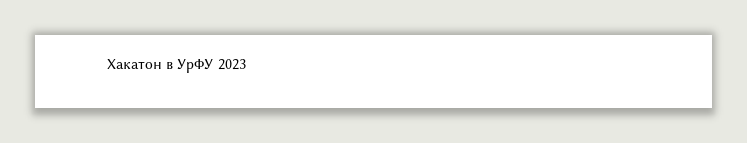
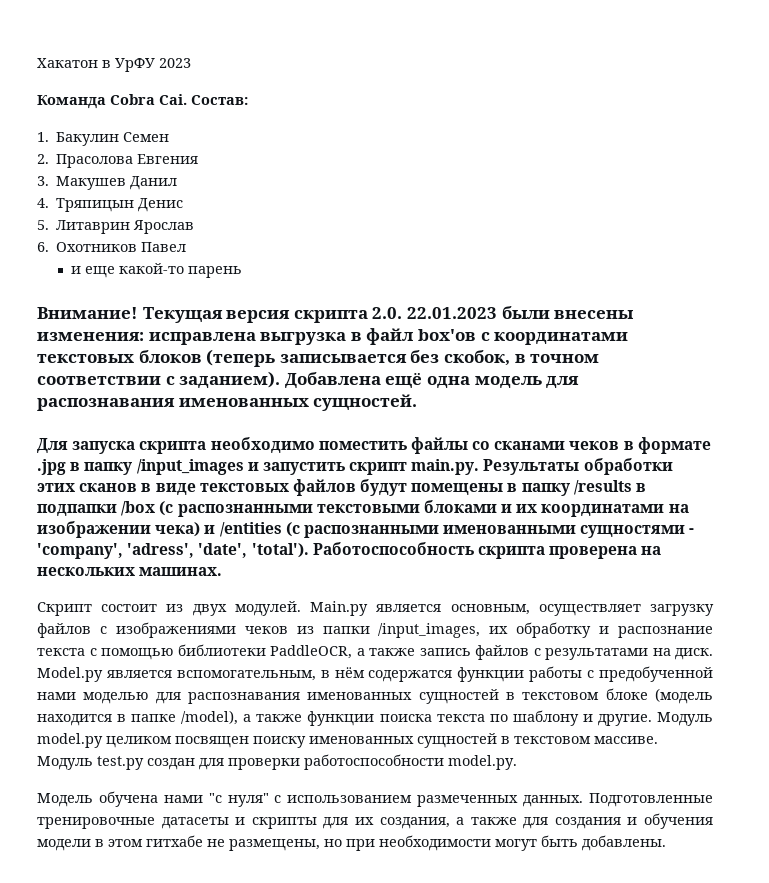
+ Команда Cobra Cai. Состав:
+ 1. Бакулин Семен
+ 2. Прасолова Евгения
+ 3. Макушев Данил
+ 4. Тряпицын Денис
+ 5. Литаврин Ярослав
+ 6. Охотников Павел
+ и еще какой-то парень
+ Внимание! Текущая версия скрипта 2.0. 22.01.2023 были внесены изменения: исправлена выгрузка в файл box'ов с координатами текстовых блоков (теперь записывается без скобок, в точном соответствии с заданием). Добавлена ещё одна модель для распознавания именованных сущностей.
+ Для запуска скрипта необходимо поместить файлы со сканами чеков в формате .jpg в папку /input_images и запустить скрипт main.py. Результаты обработки этих сканов в виде текстовых файлов будут помещены в папку /results в подпапки /box (с распознанными текстовыми блоками и их координатами на изображении чека) и /entities (с распознанными именованными сущностями - 'company', 'adress', 'date', 'total'). Работоспособность скрипта проверена на нескольких машинах.
+ Скрипт состоит из двух модулей. Main.py является основным, осуществляет загрузку файлов с изображениями чеков из папки /input_images, их обработку и распознание текста с помощью библиотеки PaddleOCR, а также запись файлов с результатами на диск. Model.py является вспомогательным, в нём содержатся функции работы с предобученной нами моделью для распознавания именованных сущностей в текстовом блоке (модель находится в папке /model), а также функции поиска текста по шаблону и другие. Модуль model.py целиком посвящен поиску именованных сущностей в текстовом массиве. Модуль test.py создан для проверки работоспособности model.py.
+ Модель обучена нами "с нуля" с использованием размеченных данных. Подготовленные тренировочные датасеты и скрипты для их создания, а также для создания и обучения модели в этом гитхабе не размещены, но при необходимости могут быть добавлены.

